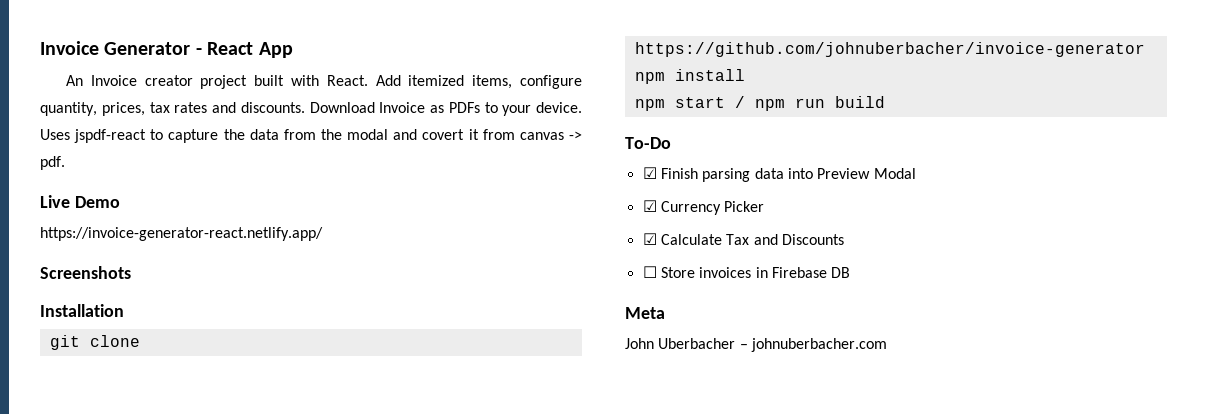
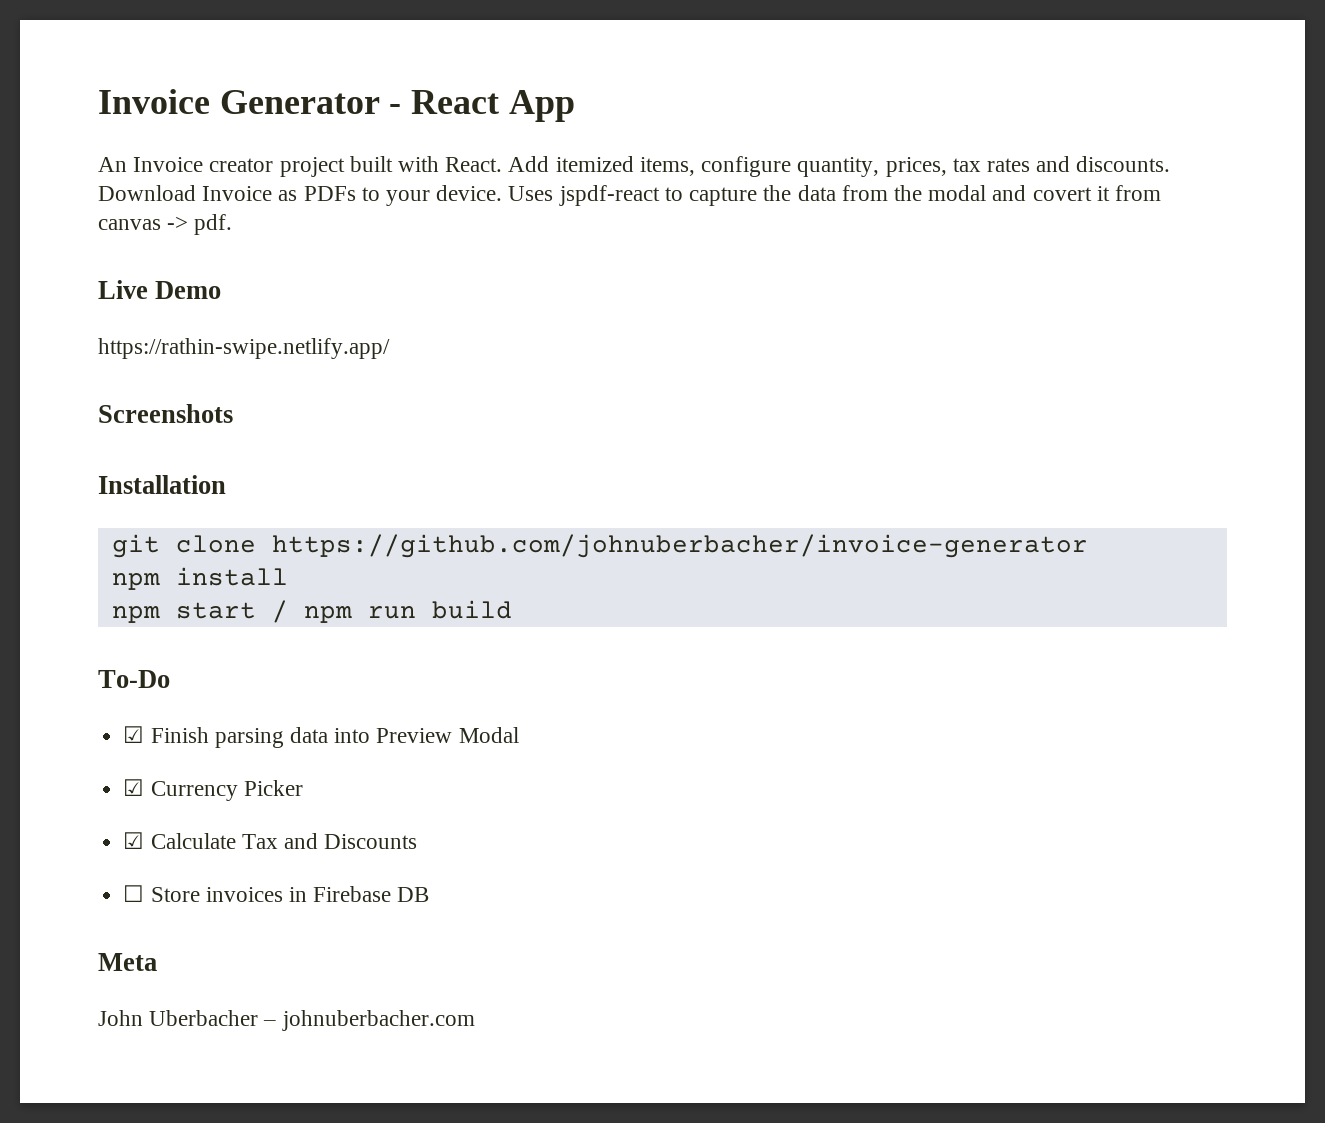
- https://invoice-generator-react.netlify.app/
+ https://rathin-swipe.netlify.app/

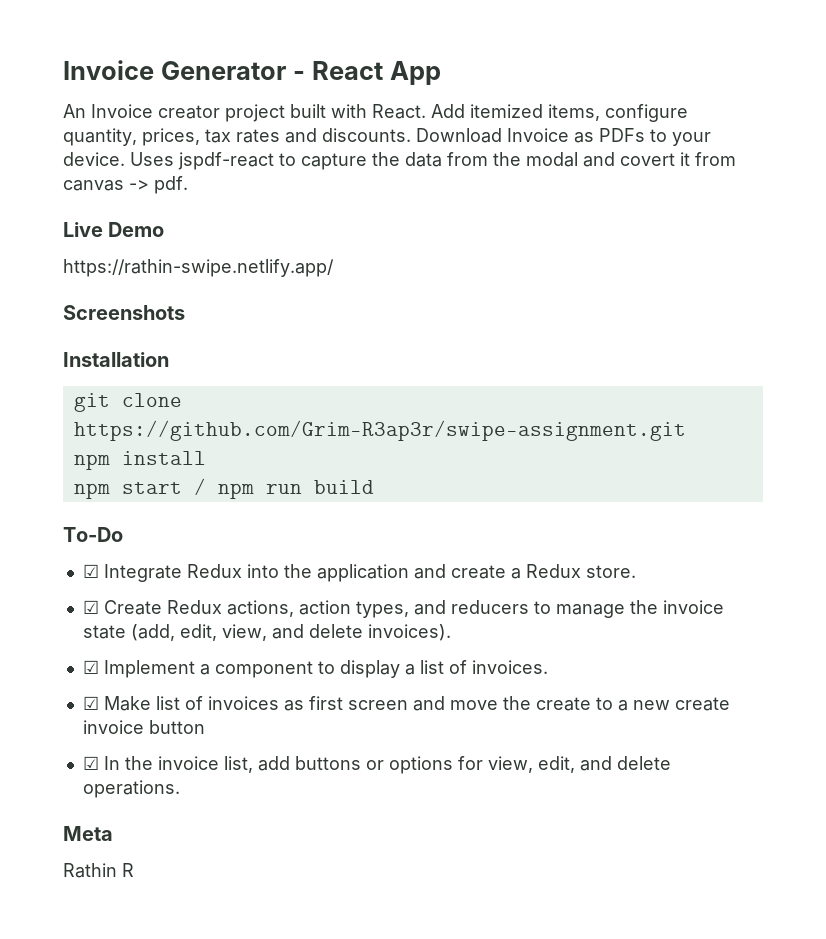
- git clone https://github.com/johnuberbacher/invoice-generator
+ git clone https://github.com/Grim-R3ap3r/swipe-assignment.git
- ☑ Finish parsing data into Preview Modal
- ☑ Currency Picker
- ☑ Calculate Tax and Discounts
- ☐ Store invoices in Firebase DB
+ ☑ Integrate Redux into the application and create a Redux store.
+ ☑ Create Redux actions, action types, and reducers to manage the invoice state (add, edit, view, and delete invoices).
+ ☑ Implement a component to display a list of invoices.
+ ☑ Make list of invoices as first screen and move the create to a new create invoice button
+ ☑ In the invoice list, add buttons or options for view, edit, and delete operations.
  Meta
- John Uberbacher – johnuberbacher.com
+ Rathin R

